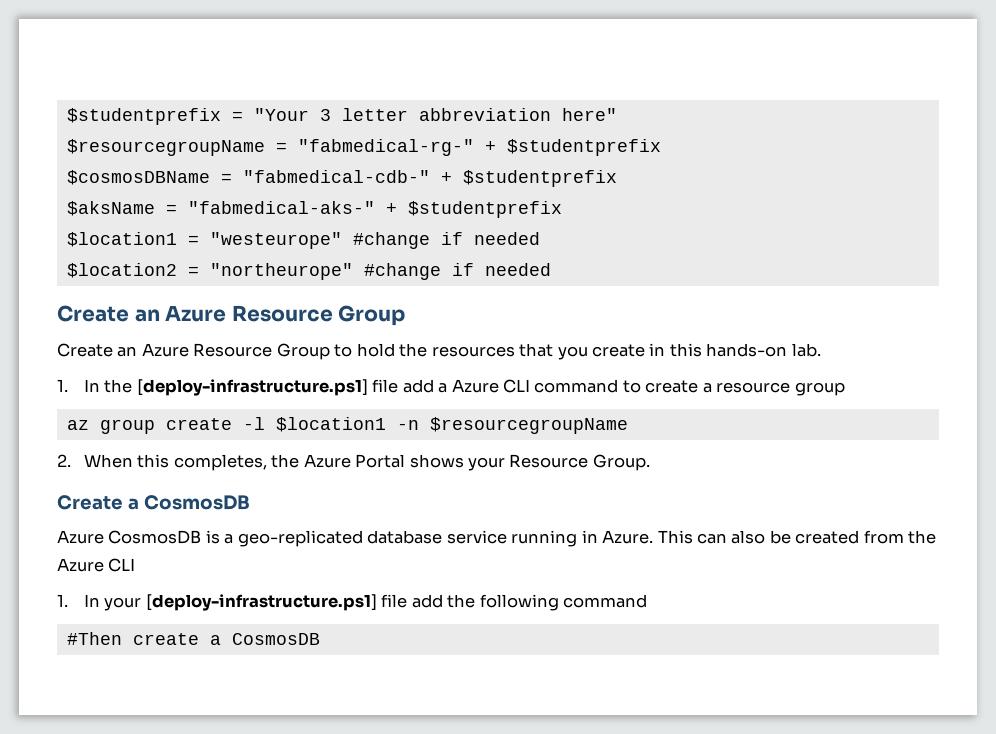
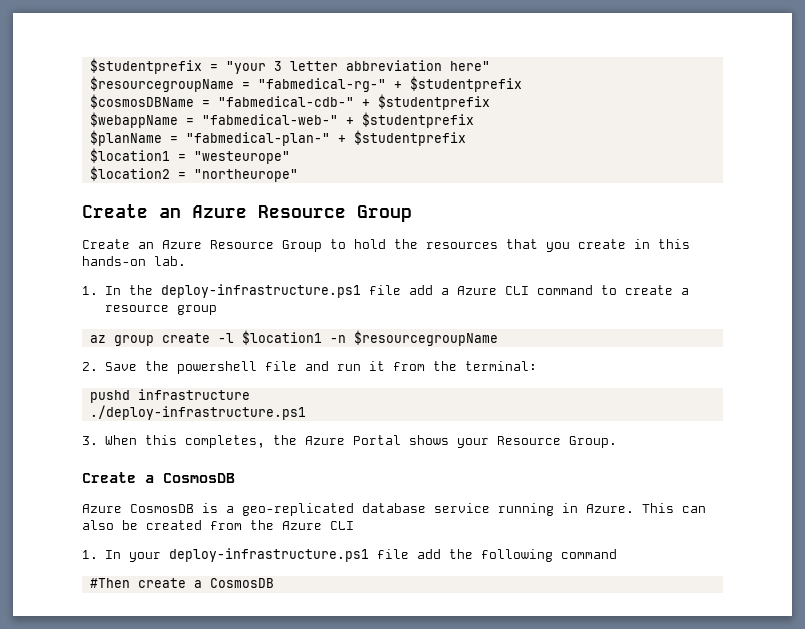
- $studentprefix = "Your 3 letter abbreviation here"
+ $studentprefix = "your 3 letter abbreviation here"
- $aksName = "fabmedical-aks-" + $studentprefix
+ $webappName = "fabmedical-web-" + $studentprefix
+ $planName = "fabmedical-plan-" + $studentprefix
- $location1 = "westeurope" #change if needed
+ $location1 = "westeurope"
- $location2 = "northeurope" #change if needed
+ $location2 = "northeurope"
- 1. In the [deploy-infrastructure.ps1] file add a Azure CLI command to create a resource group
+ 1. In the deploy-infrastructure.ps1 file add a Azure CLI command to create a resource group
- 2. When this completes, the Azure Portal shows your Resource Group.
+ 2. Save the powershell file and run it from the terminal:
+ pushd infrastructure
+ ./deploy-infrastructure.ps1
+ 3. When this completes, the Azure Portal shows your Resource Group.
- 1. In your [deploy-infrastructure.ps1] file add the following command
+ 1. In your deploy-infrastructure.ps1 file add the following command

